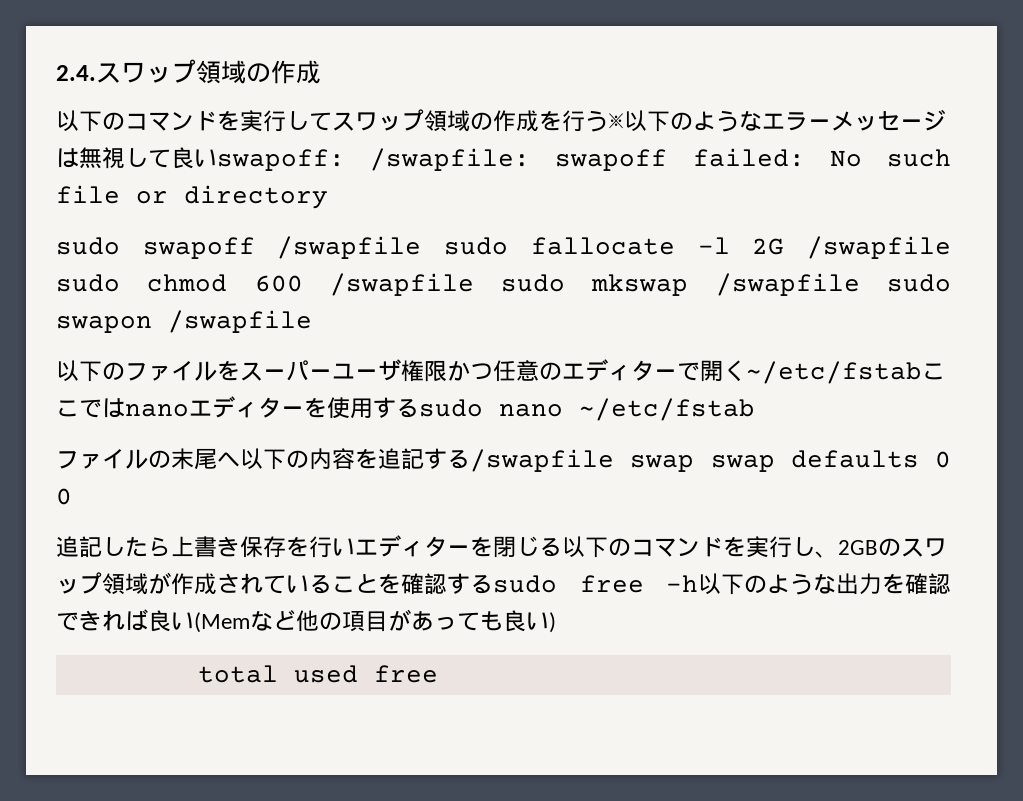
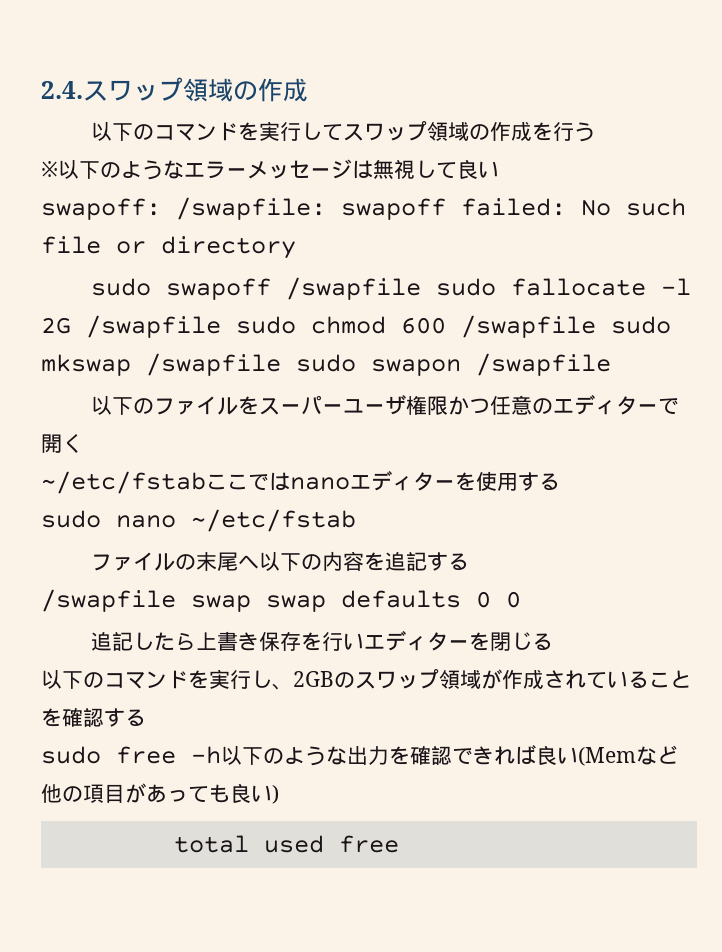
- 以下のコマンドを実行してスワップ領域の作成を行う※以下のようなエラーメッセージは無視して良いswapoff: /swapfile: swapoff failed: No such file or directory
+ 以下のコマンドを実行してスワップ領域の作成を行う
+ ※以下のようなエラーメッセージは無視して良い
+ swapoff: /swapfile: swapoff failed: No such file or directory
- 以下のファイルをスーパーユーザ権限かつ任意のエディターで開く~/etc/fstabここではnanoエディターを使用するsudo nano ~/etc/fstab
+ 以下のファイルをスーパーユーザ権限かつ任意のエディターで開く
+ ~/etc/fstabここではnanoエディターを使用する
+ sudo nano ~/etc/fstab
- ファイルの末尾へ以下の内容を追記する/swapfile swap swap defaults 0 0
+ ファイルの末尾へ以下の内容を追記する
+ /swapfile swap swap defaults 0 0
- 追記したら上書き保存を行いエディターを閉じる以下のコマンドを実行し、2GBのスワップ領域が作成されていることを確認するsudo free -h以下のような出力を確認できれば良い(Memなど他の項目があっても良い)
+ 追記したら上書き保存を行いエディターを閉じる
+ 以下のコマンドを実行し、2GBのスワップ領域が作成されていることを確認する
+ sudo free -h以下のような出力を確認できれば良い(Memなど他の項目があっても良い)

